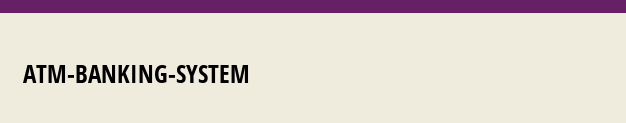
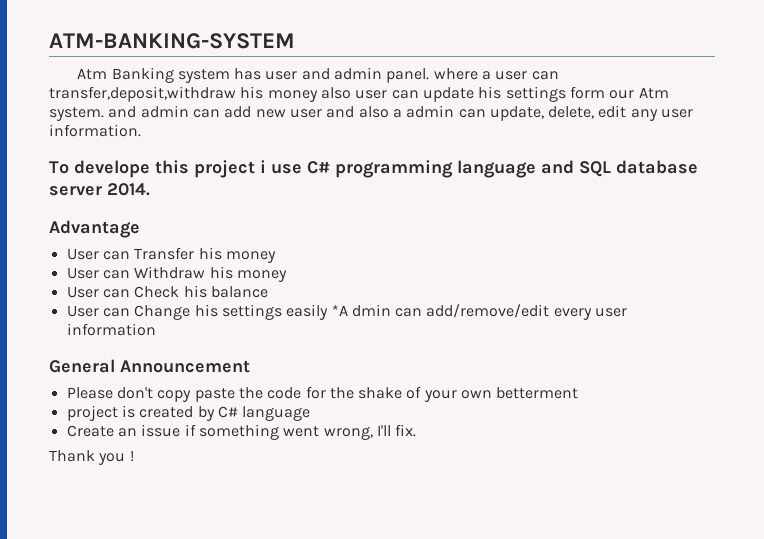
+ Atm Banking system has user and admin panel. where a user can transfer,deposit,withdraw his money also user can update his settings form our Atm system. and admin can add new user and also a admin can update, delete, edit any user information.
+ To develope this project i use C# programming language and SQL database server 2014.
+ Advantage
+ User can Transfer his money
+ User can Withdraw his money
+ User can Check his balance
+ User can Change his settings easily *A dmin can add/remove/edit every user information
+ General Announcement
+ Please don't copy paste the code for the shake of your own betterment
+ project is created by C# language
+ Create an issue if something went wrong, I'll fix.
+ Thank you !

